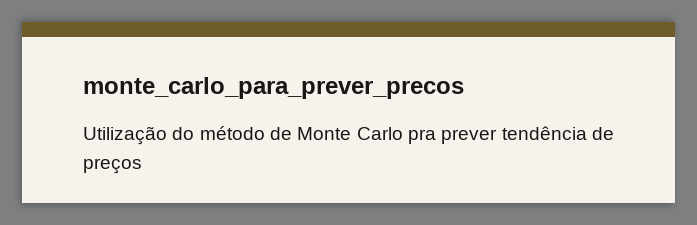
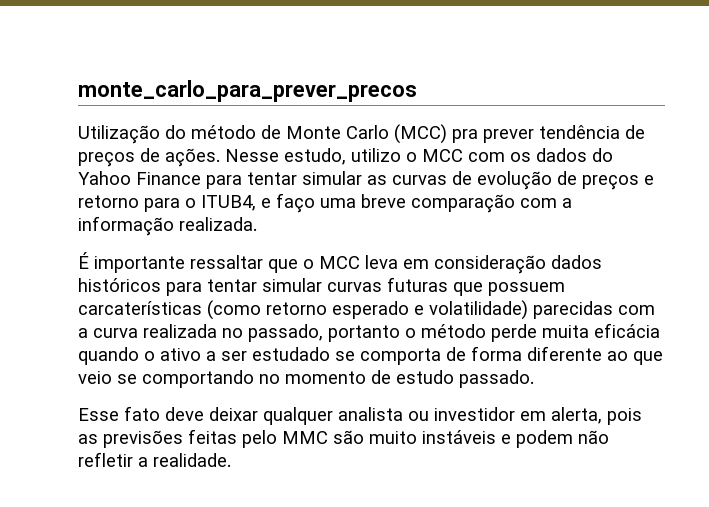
- Utilização do método de Monte Carlo pra prever tendência de preços
+ Utilização do método de Monte Carlo (MCC) pra prever tendência de preços de ações. Nesse estudo, utilizo o MCC com os dados do Yahoo Finance para tentar simular as curvas de evolução de preços e retorno para o ITUB4, e faço uma breve comparação com a informação realizada.
+ É importante ressaltar que o MCC leva em consideração dados históricos para tentar simular curvas futuras que possuem carcaterísticas (como retorno esperado e volatilidade) parecidas com a curva realizada no passado, portanto o método perde muita eficácia quando o ativo a ser estudado se comporta de forma diferente ao que veio se comportando no momento de estudo passado.
+ Esse fato deve deixar qualquer analista ou investidor em alerta, pois as previsões feitas pelo MMC são muito instáveis e podem não refletir a realidade.

